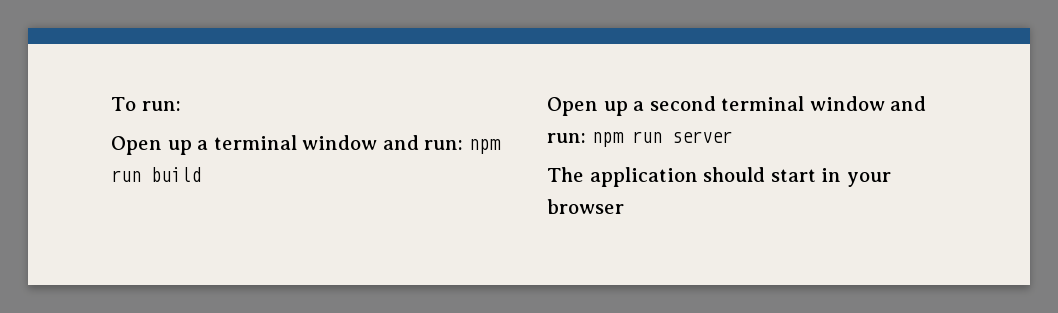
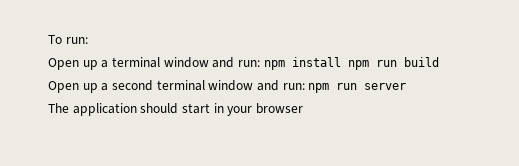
- Open up a terminal window and run: npm run build
+ Open up a terminal window and run: npm install npm run build

